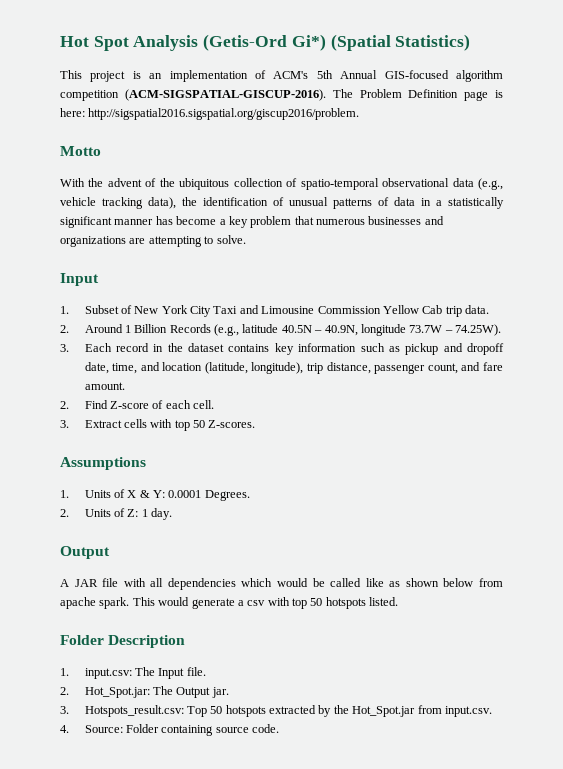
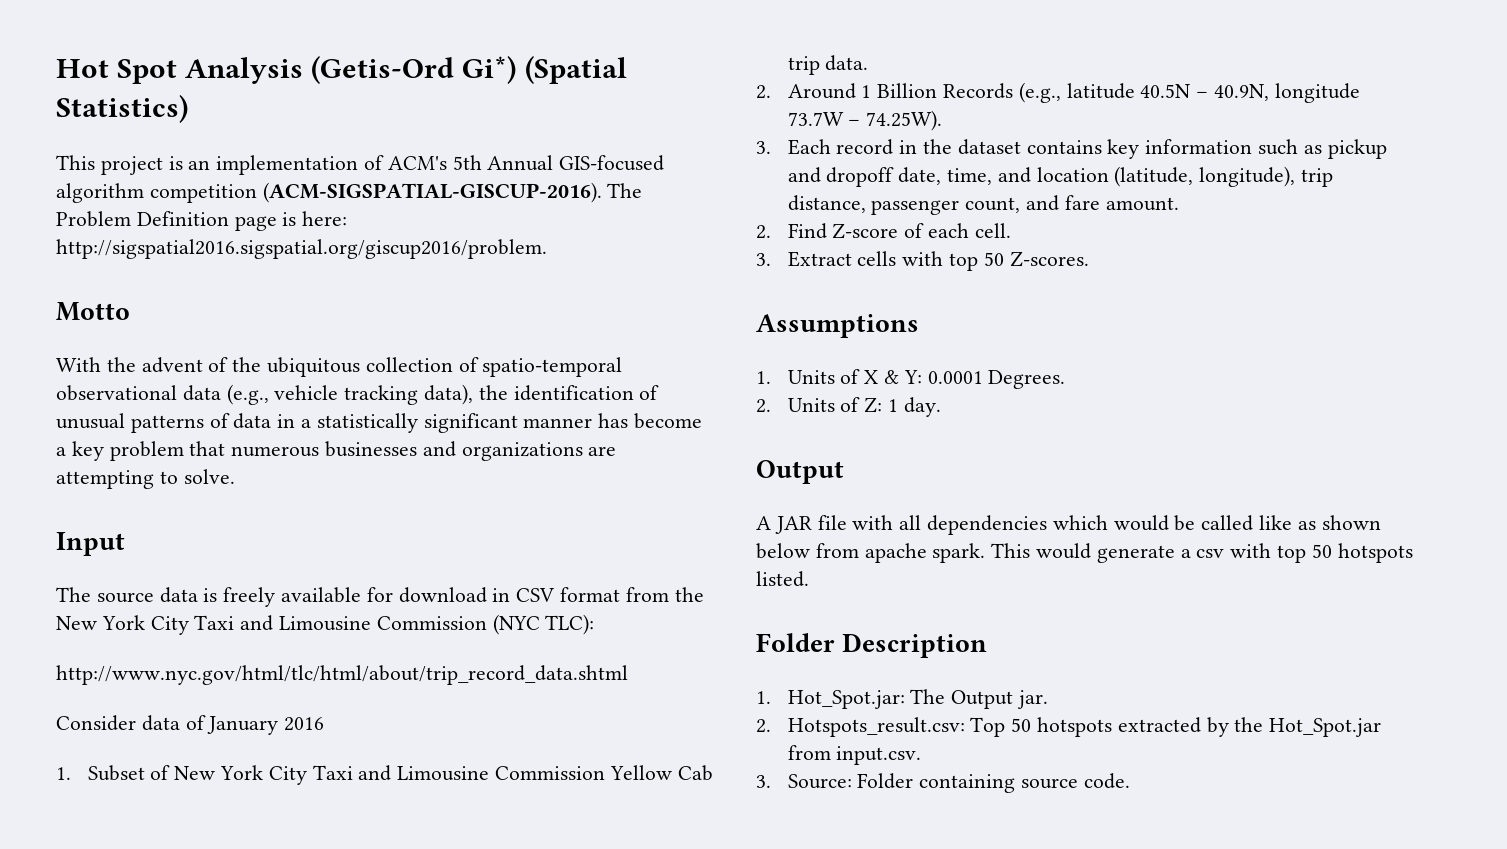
+ The source data is freely available for download in CSV format from the New York City Taxi and Limousine Commission (NYC TLC):
+ http://www.nyc.gov/html/tlc/html/about/trip_record_data.shtml
+ Consider data of January 2016
- 1. input.csv: The Input file.
- 2. Hot_Spot.jar: The Output jar.
+ 1. Hot_Spot.jar: The Output jar.
- 3. Hotspots_result.csv: Top 50 hotspots extracted by the Hot_Spot.jar from input.csv.
+ 2. Hotspots_result.csv: Top 50 hotspots extracted by the Hot_Spot.jar from input.csv.
- 4. Source: Folder containing source code.
+ 3. Source: Folder containing source code.

